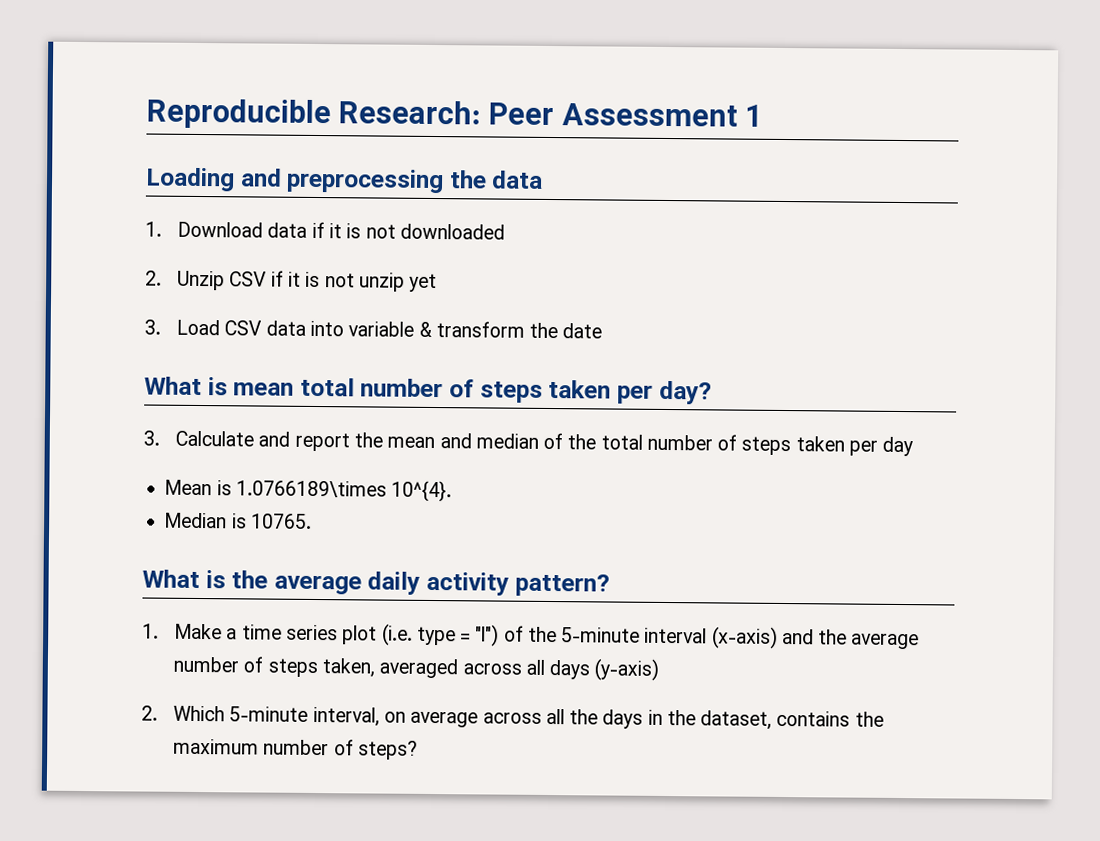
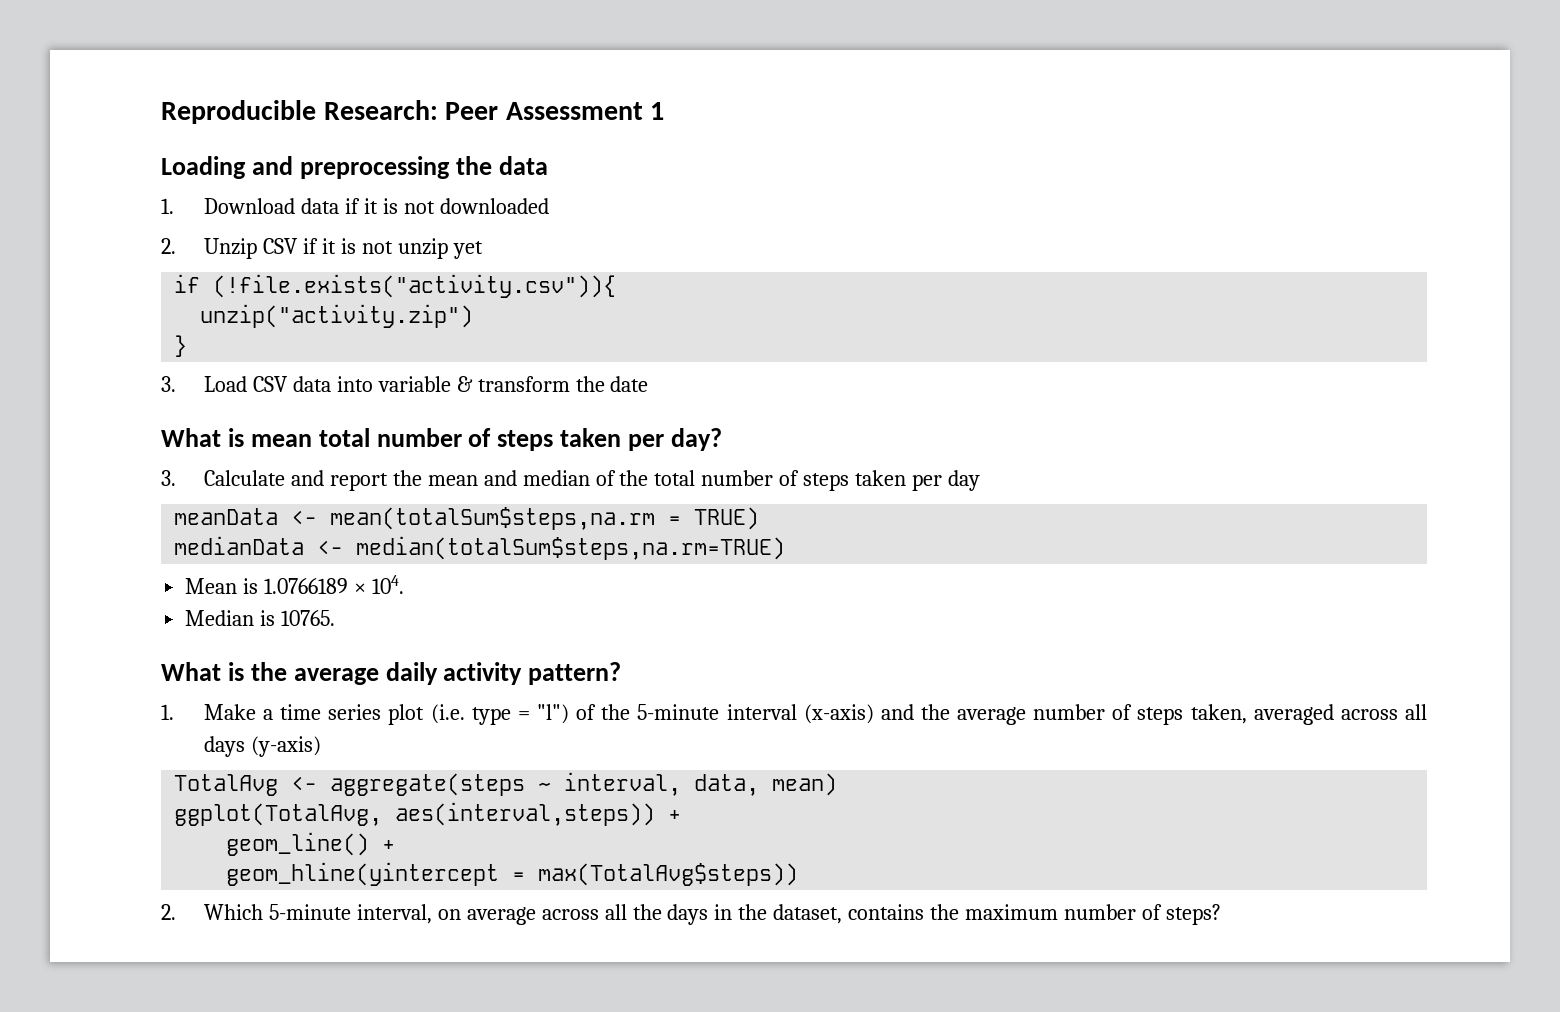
+ if (!file.exists("activity.csv")){
+ unzip("activity.zip")
+ }
+ meanData <- mean(totalSum$steps,na.rm = TRUE)
+ medianData <- median(totalSum$steps,na.rm=TRUE)
- Mean is 1.0766189\times 10^{4}.
+ Mean is 1.0766189 × 104.
+ TotalAvg <- aggregate(steps ~ interval, data, mean)
+ ggplot(TotalAvg, aes(interval,steps)) +
+ geom_line() +
+ geom_hline(yintercept = max(TotalAvg$steps))

